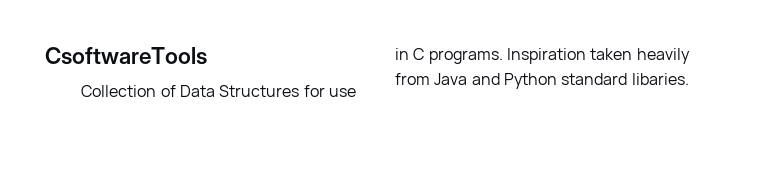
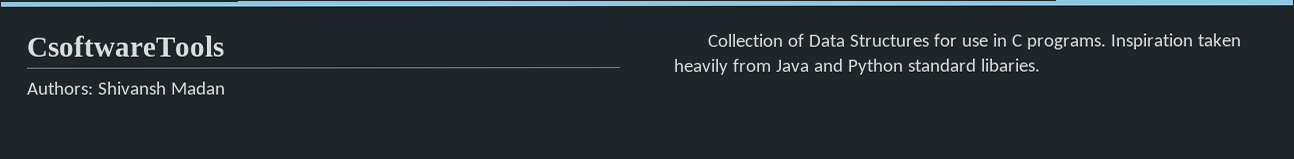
+ Authors: Shivansh Madan

